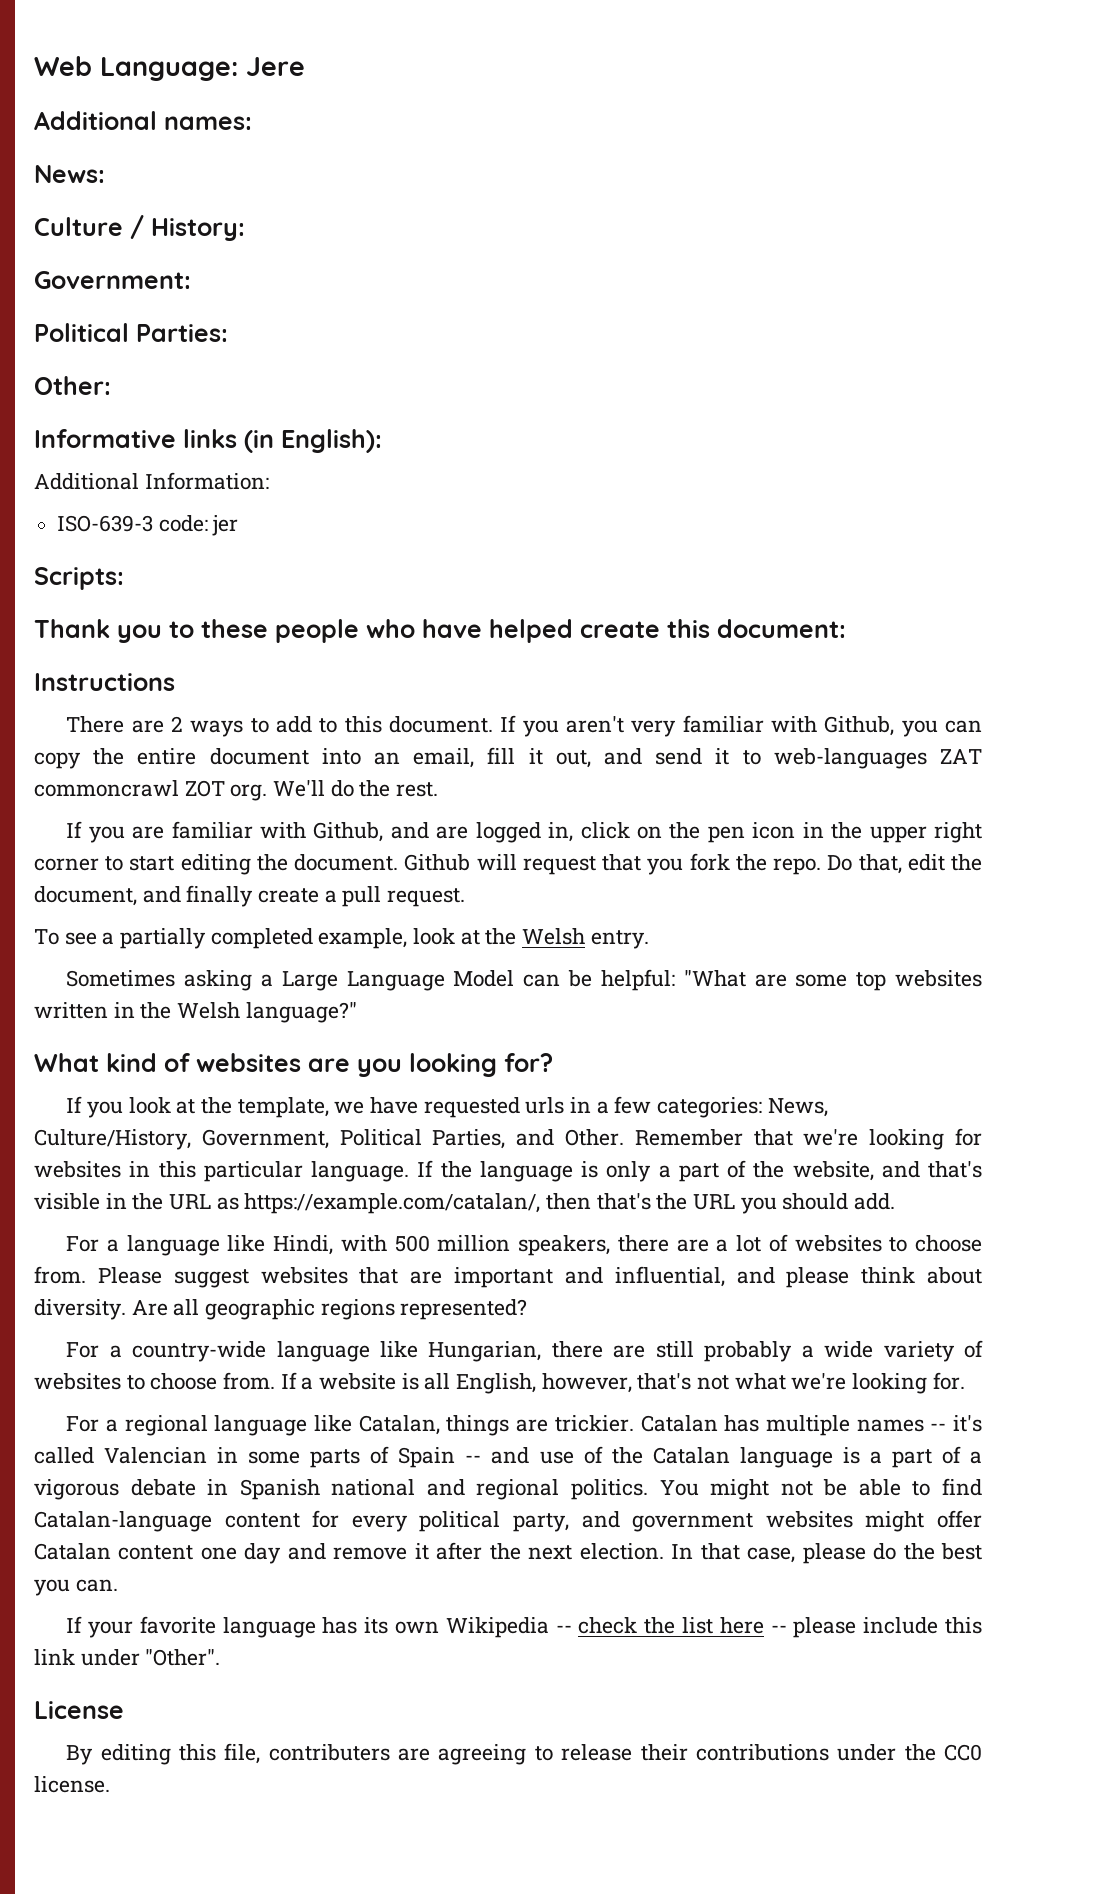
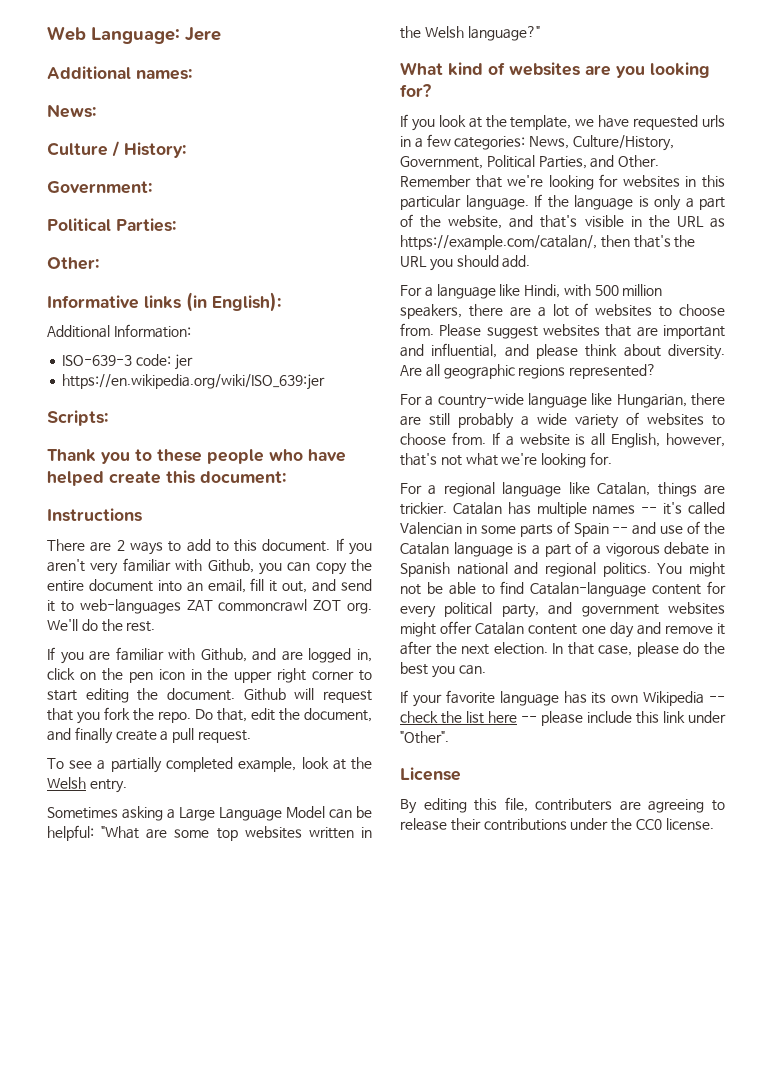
+ https://en.wikipedia.org/wiki/ISO_639:jer

